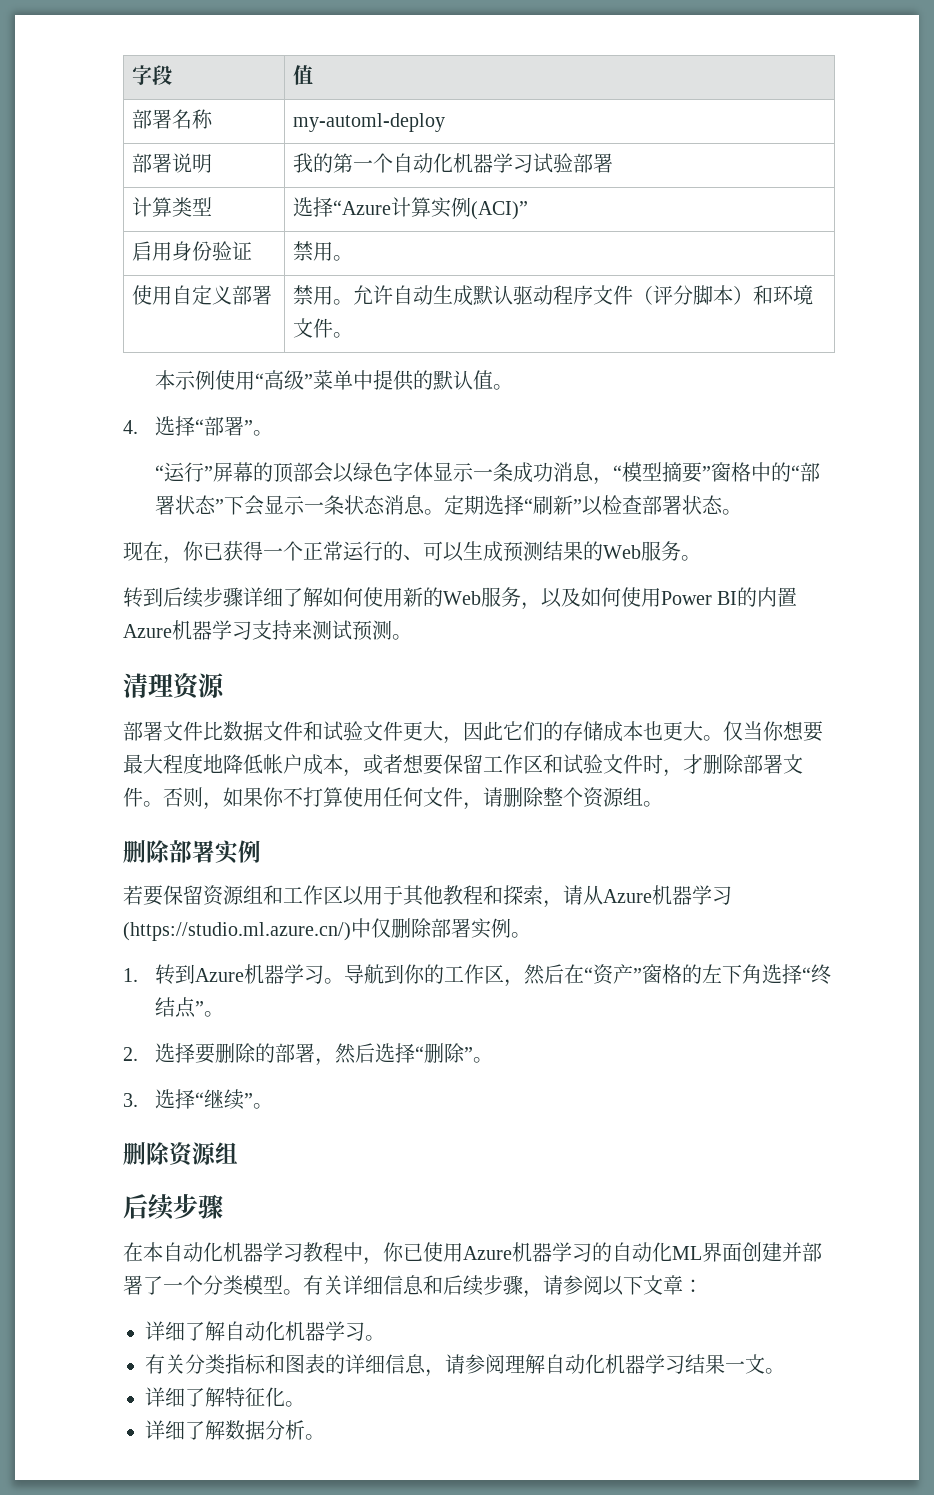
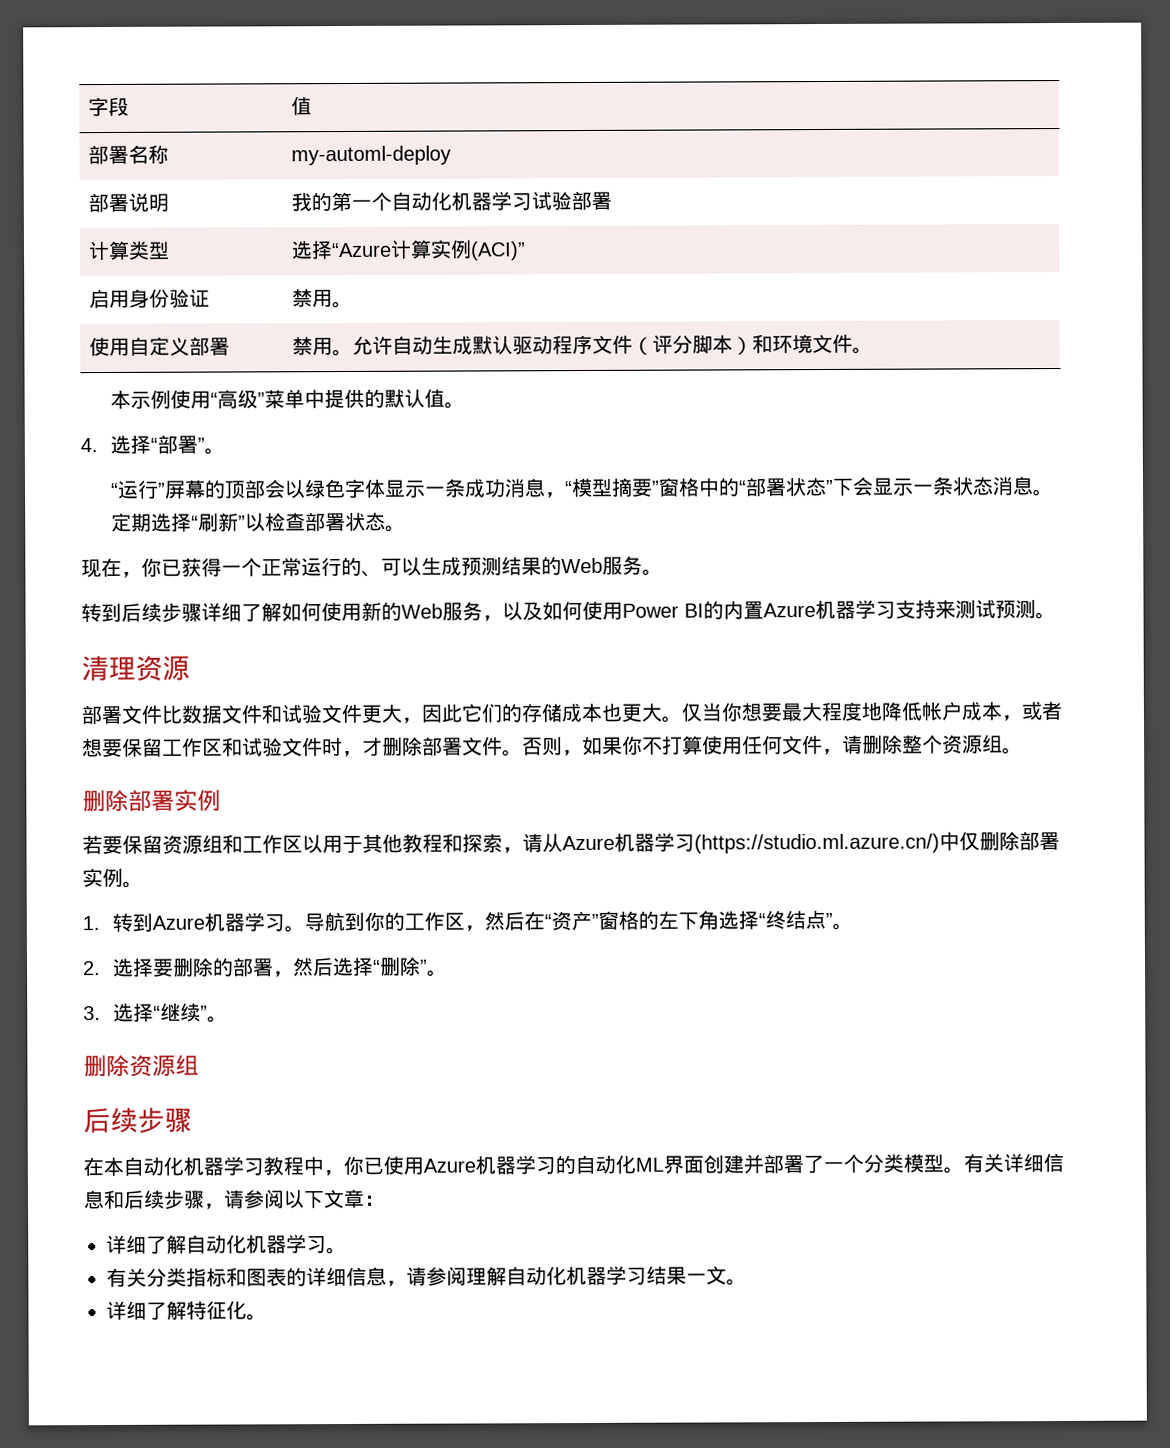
- 详细了解数据分析。

